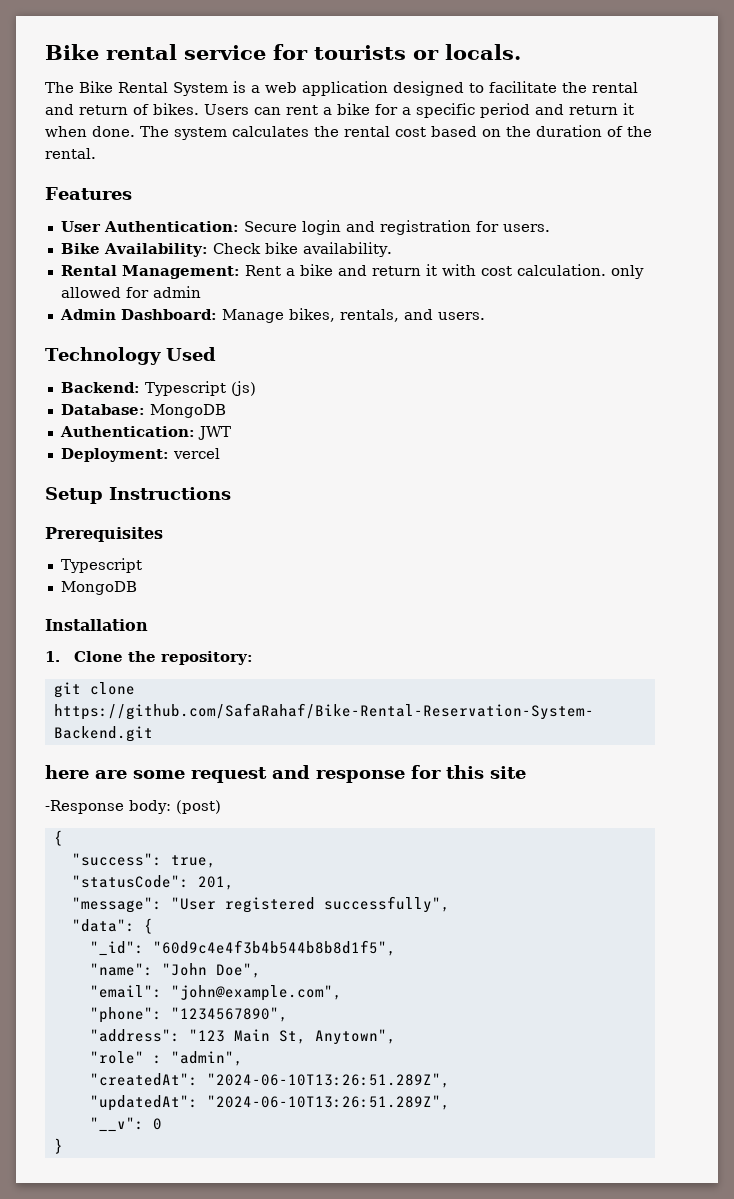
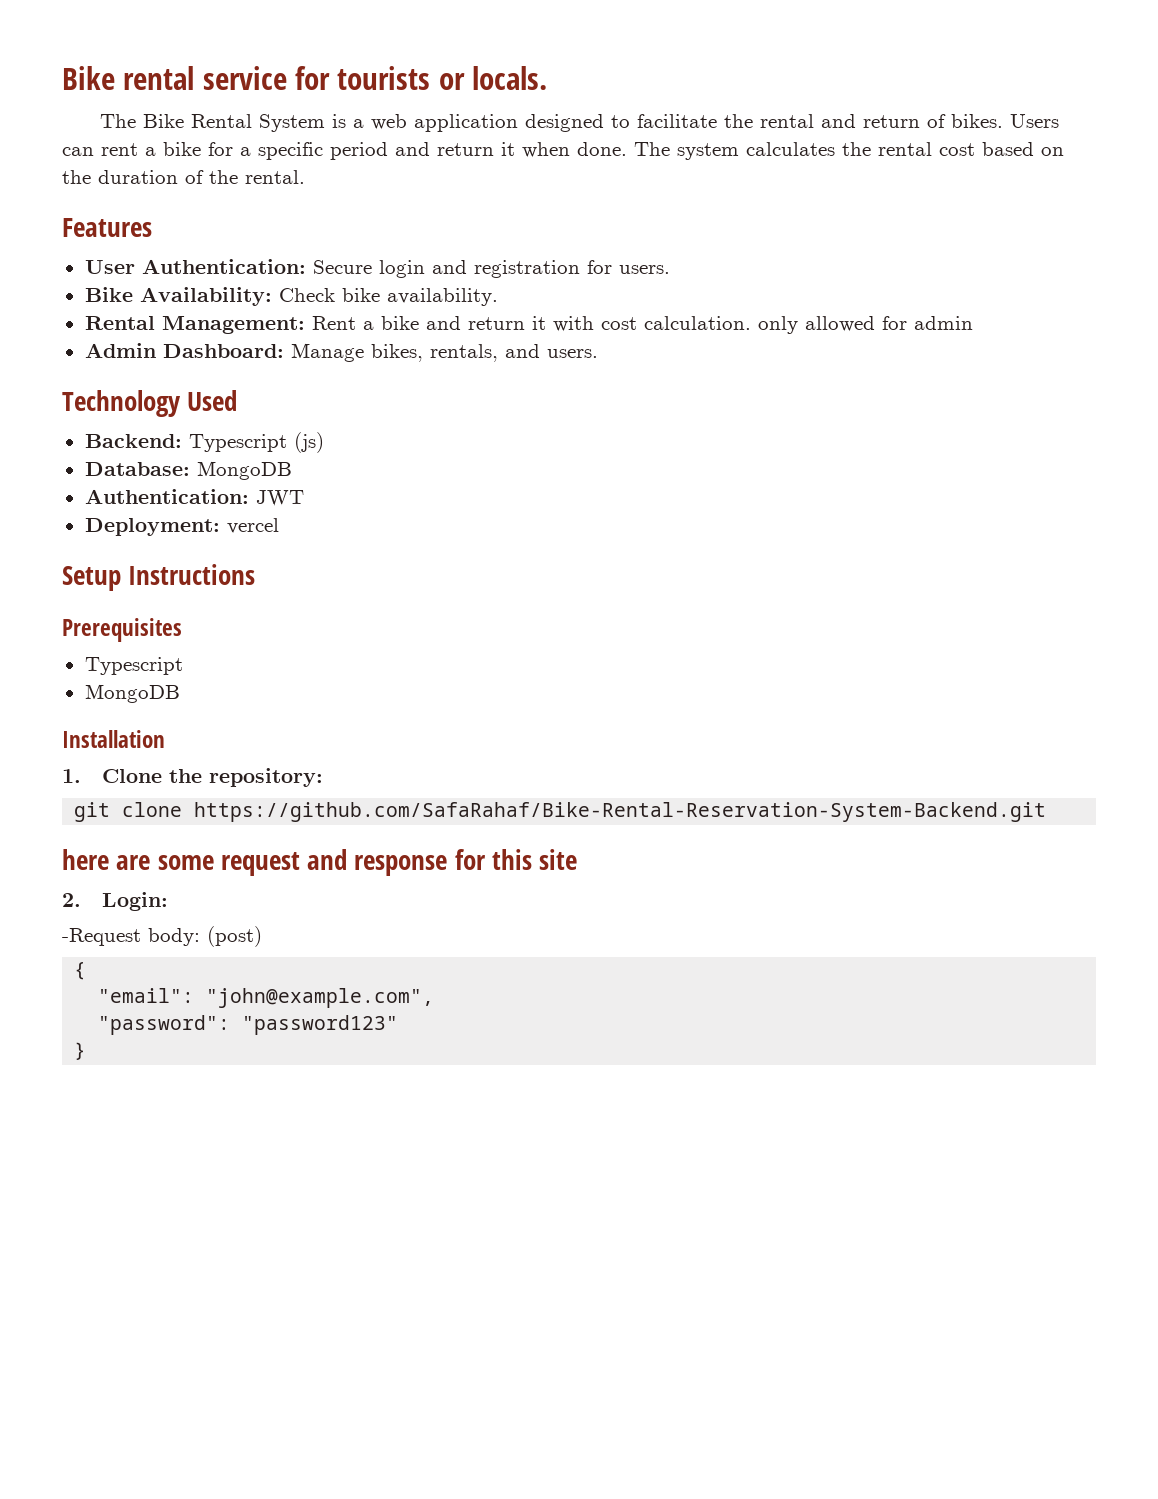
- -Response body: (post)
+ 2. Login:
+ -Request body: (post)
- "success": true,
- "statusCode": 201,
- "message": "User registered successfully",
- "data": {
- "_id": "60d9c4e4f3b4b544b8b8d1f5",
- "name": "John Doe",
  "email": "john@example.com",
- "phone": "1234567890",
- "address": "123 Main St, Anytown",
- "role" : "admin",
- "createdAt": "2024-06-10T13:26:51.289Z",
- "updatedAt": "2024-06-10T13:26:51.289Z",
- "__v": 0
+ "password": "password123"

